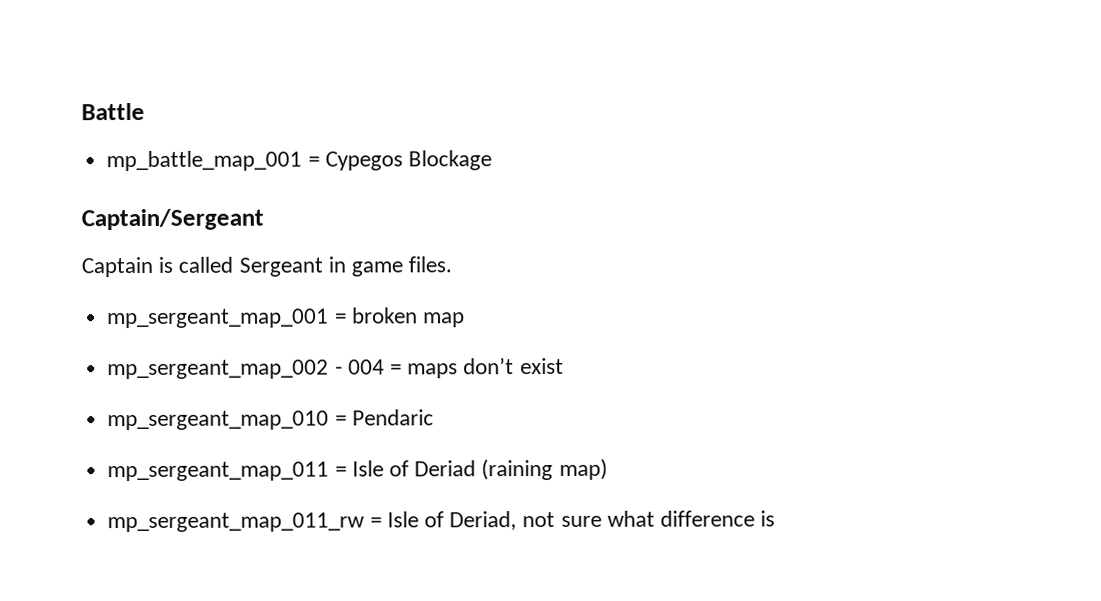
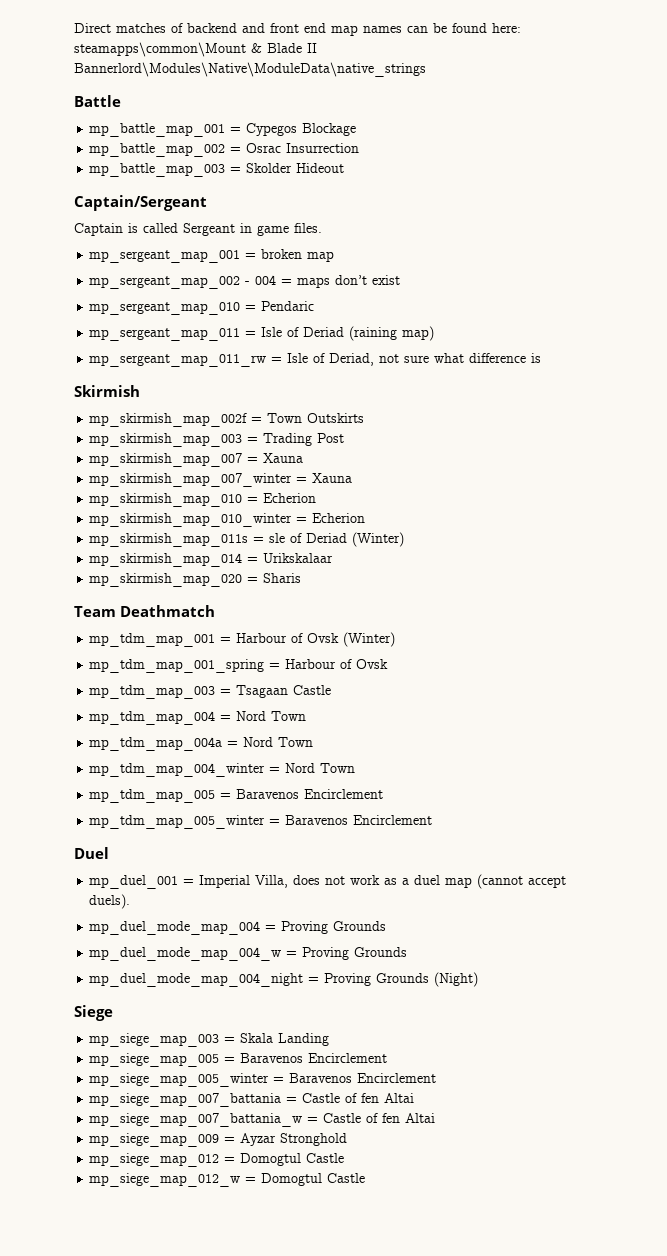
+ Direct matches of backend and front end map names can be found here: steamapps\common\Mount & Blade II Bannerlord\Modules\Native\ModuleData\native_strings
+ mp_battle_map_002 = Osrac Insurrection
+ mp_battle_map_003 = Skolder Hideout
+ Skirmish
+ mp_skirmish_map_002f = Town Outskirts
+ mp_skirmish_map_003 = Trading Post
+ mp_skirmish_map_007 = Xauna
+ mp_skirmish_map_007_winter = Xauna
+ mp_skirmish_map_010 = Echerion
+ mp_skirmish_map_010_winter = Echerion
+ mp_skirmish_map_011s = sle of Deriad (Winter)
+ mp_skirmish_map_014 = Urikskalaar
+ mp_skirmish_map_020 = Sharis
+ Team Deathmatch
+ mp_tdm_map_001 = Harbour of Ovsk (Winter)
+ mp_tdm_map_001_spring = Harbour of Ovsk
+ mp_tdm_map_003 = Tsagaan Castle
+ mp_tdm_map_004 = Nord Town
+ mp_tdm_map_004a = Nord Town
+ mp_tdm_map_004_winter = Nord Town
+ mp_tdm_map_005 = Baravenos Encirclement
+ mp_tdm_map_005_winter = Baravenos Encirclement
+ Duel
+ mp_duel_001 = Imperial Villa, does not work as a duel map (cannot accept duels).
+ mp_duel_mode_map_004 = Proving Grounds
+ mp_duel_mode_map_004_w = Proving Grounds
+ mp_duel_mode_map_004_night = Proving Grounds (Night)
+ Siege
+ mp_siege_map_003 = Skala Landing
+ mp_siege_map_005 = Baravenos Encirclement
+ mp_siege_map_005_winter = Baravenos Encirclement
+ mp_siege_map_007_battania = Castle of fen Altai
+ mp_siege_map_007_battania_w = Castle of fen Altai
+ mp_siege_map_009 = Ayzar Stronghold
+ mp_siege_map_012 = Domogtul Castle
+ mp_siege_map_012_w = Domogtul Castle

